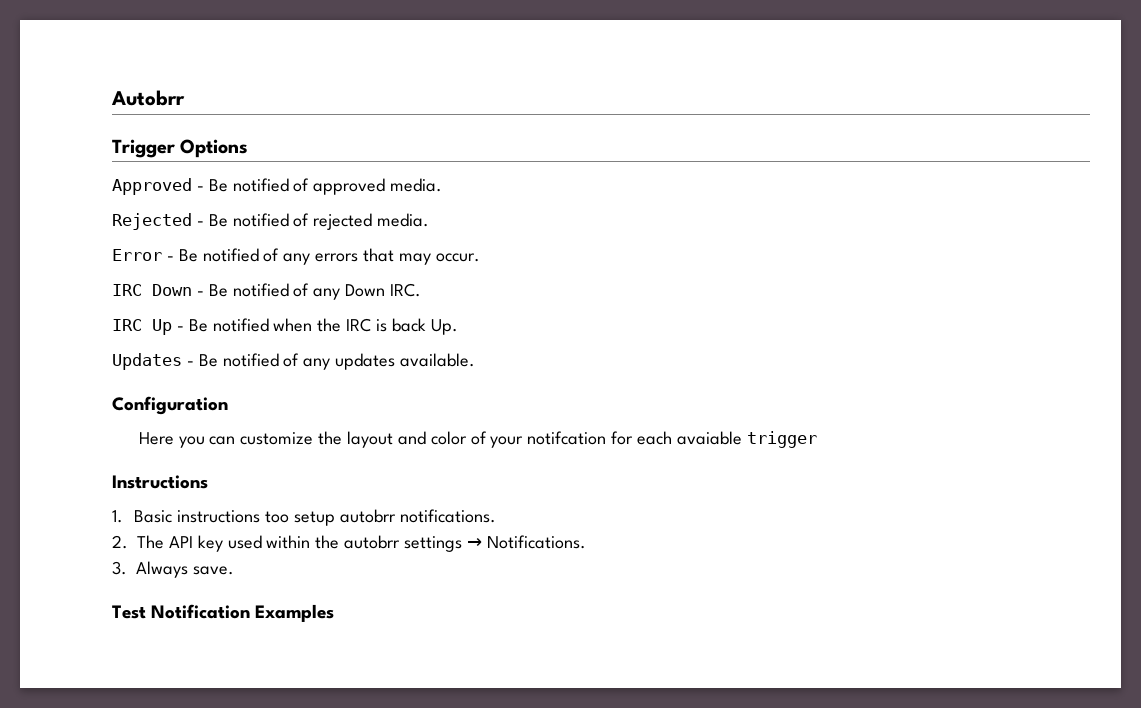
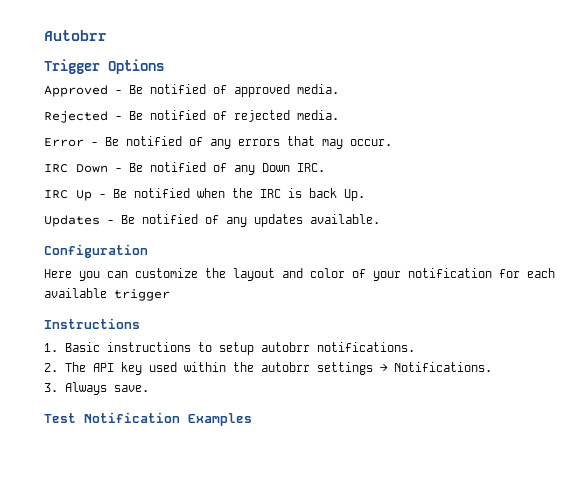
- Here you can customize the layout and color of your notifcation for each avaiable trigger
+ Here you can customize the layout and color of your notification for each available trigger
- 1. Basic instructions too setup autobrr notifications.
+ 1. Basic instructions to setup autobrr notifications.

